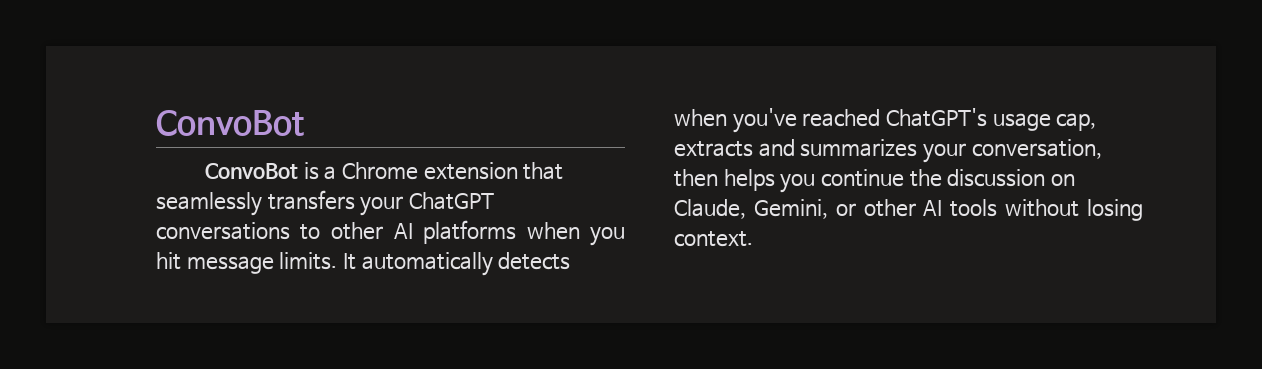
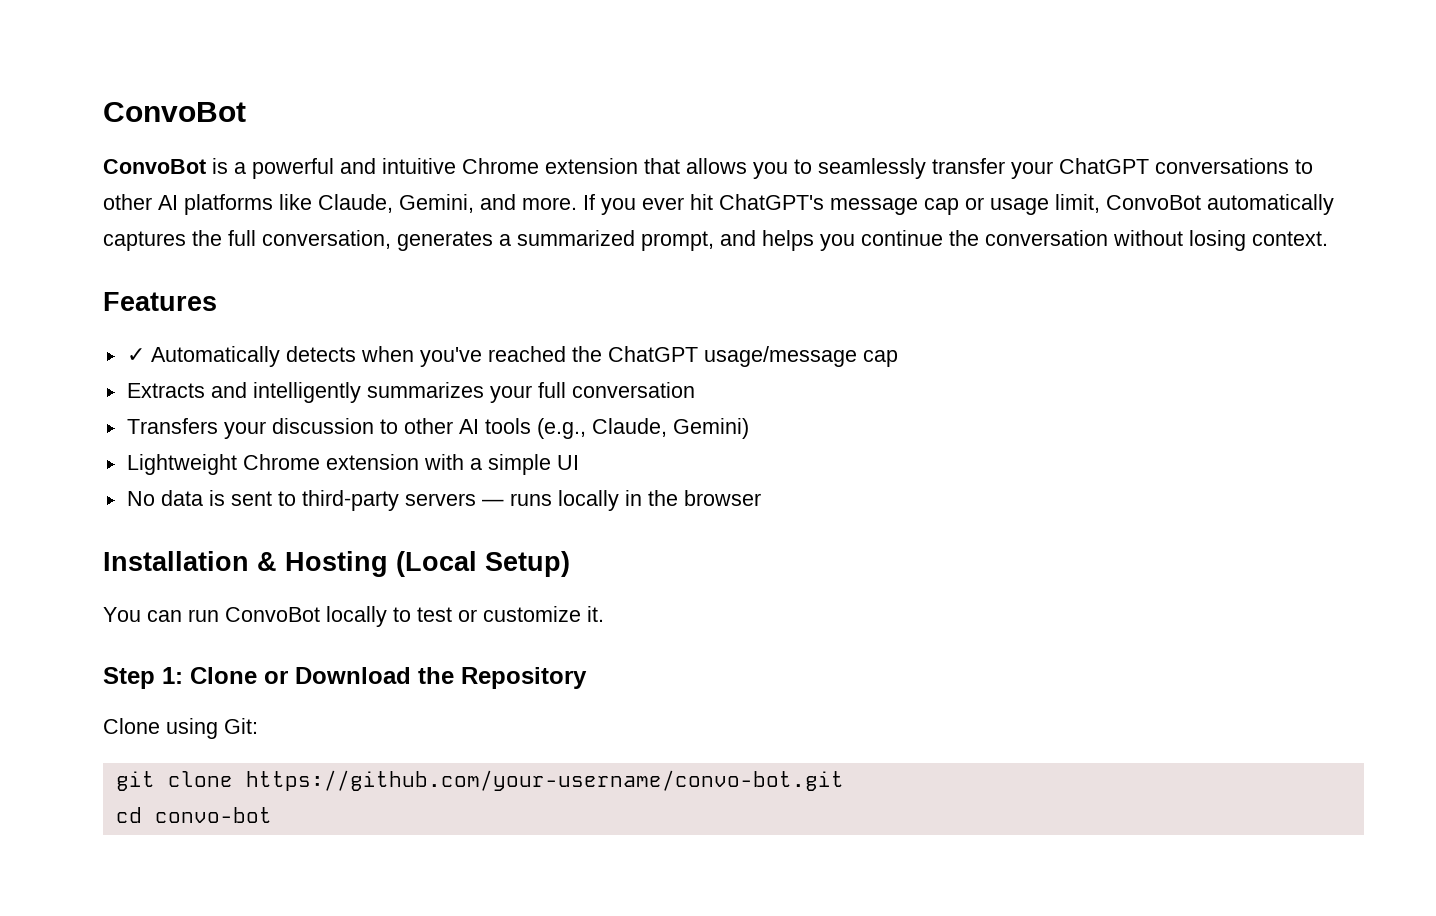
- ConvoBot is a Chrome extension that seamlessly transfers your ChatGPT conversations to other AI platforms when you hit message limits. It automatically detects when you've reached ChatGPT's usage cap, extracts and summarizes your conversation, then helps you continue the discussion on Claude, Gemini, or other AI tools without losing context.
+ ConvoBot is a powerful and intuitive Chrome extension that allows you to seamlessly transfer your ChatGPT conversations to other AI platforms like Claude, Gemini, and more. If you ever hit ChatGPT's message cap or usage limit, ConvoBot automatically captures the full conversation, generates a summarized prompt, and helps you continue the conversation without losing context.
+ Features
+ ✓ Automatically detects when you've reached the ChatGPT usage/message cap
+ Extracts and intelligently summarizes your full conversation
+ Transfers your discussion to other AI tools (e.g., Claude, Gemini)
+ Lightweight Chrome extension with a simple UI
+ No data is sent to third-party servers — runs locally in the browser
+ Installation & Hosting (Local Setup)
+ You can run ConvoBot locally to test or customize it.
+ Step 1: Clone or Download the Repository
+ Clone using Git:
+ git clone https://github.com/your-username/convo-bot.git
+ cd convo-bot

